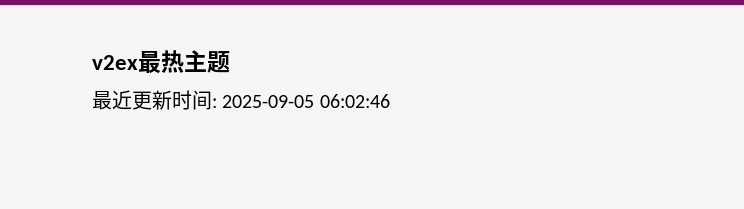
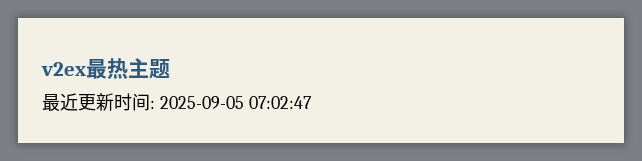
- 最近更新时间: 2025-09-05 06:02:46
+ 最近更新时间: 2025-09-05 07:02:47

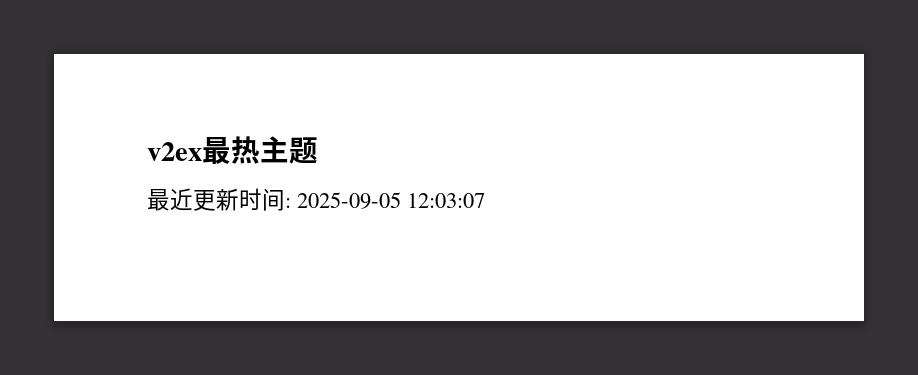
- 最近更新时间: 2025-09-05 07:02:47
+ 最近更新时间: 2025-09-05 12:03:07

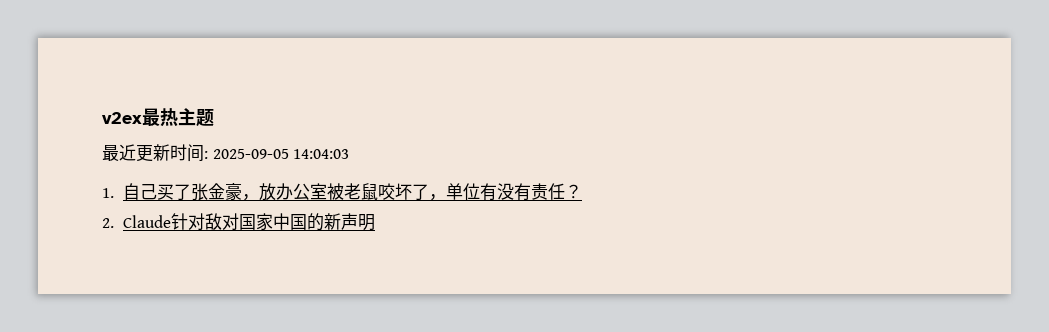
- 最近更新时间: 2025-09-05 12:03:07
+ 最近更新时间: 2025-09-05 14:04:03
+ 1.自己买了张金豪，放办公室被老鼠咬坏了，单位有没有责任？
+ 2. Claude针对敌对国家中国的新声明

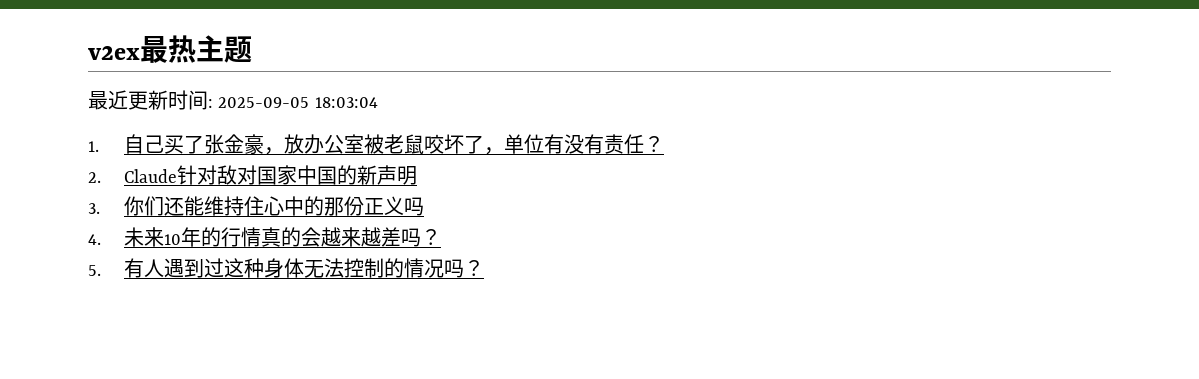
- 最近更新时间: 2025-09-05 14:04:03
+ 最近更新时间: 2025-09-05 18:03:04
+ 3.你们还能维持住心中的那份正义吗
+ 4.未来10年的行情真的会越来越差吗？
+ 5.有人遇到过这种身体无法控制的情况吗？

